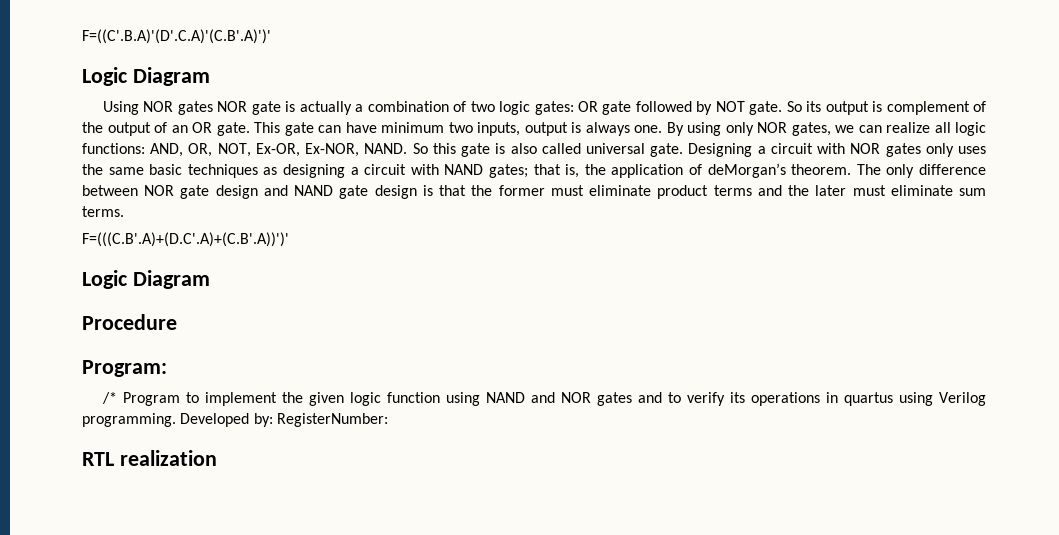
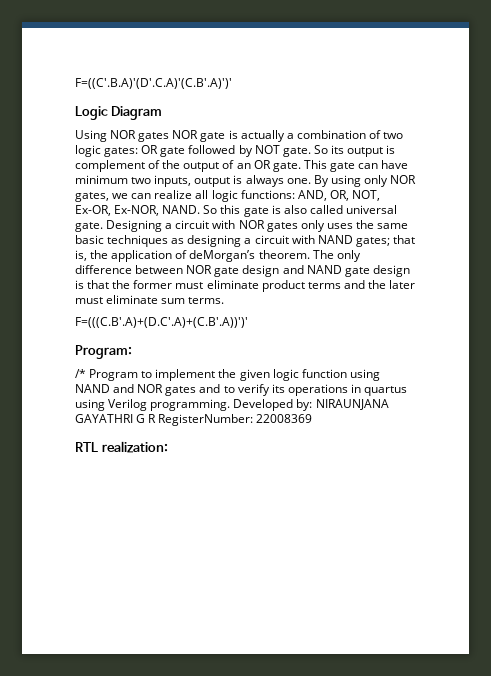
  F=(((C.B'.A)+(D.C'.A)+(C.B'.A))')'
- Logic Diagram
- Procedure
- Developed by: RegisterNumber:
+ Developed by: NIRAUNJANA GAYATHRI G R RegisterNumber: 22008369
- RTL realization
+ RTL realization:

